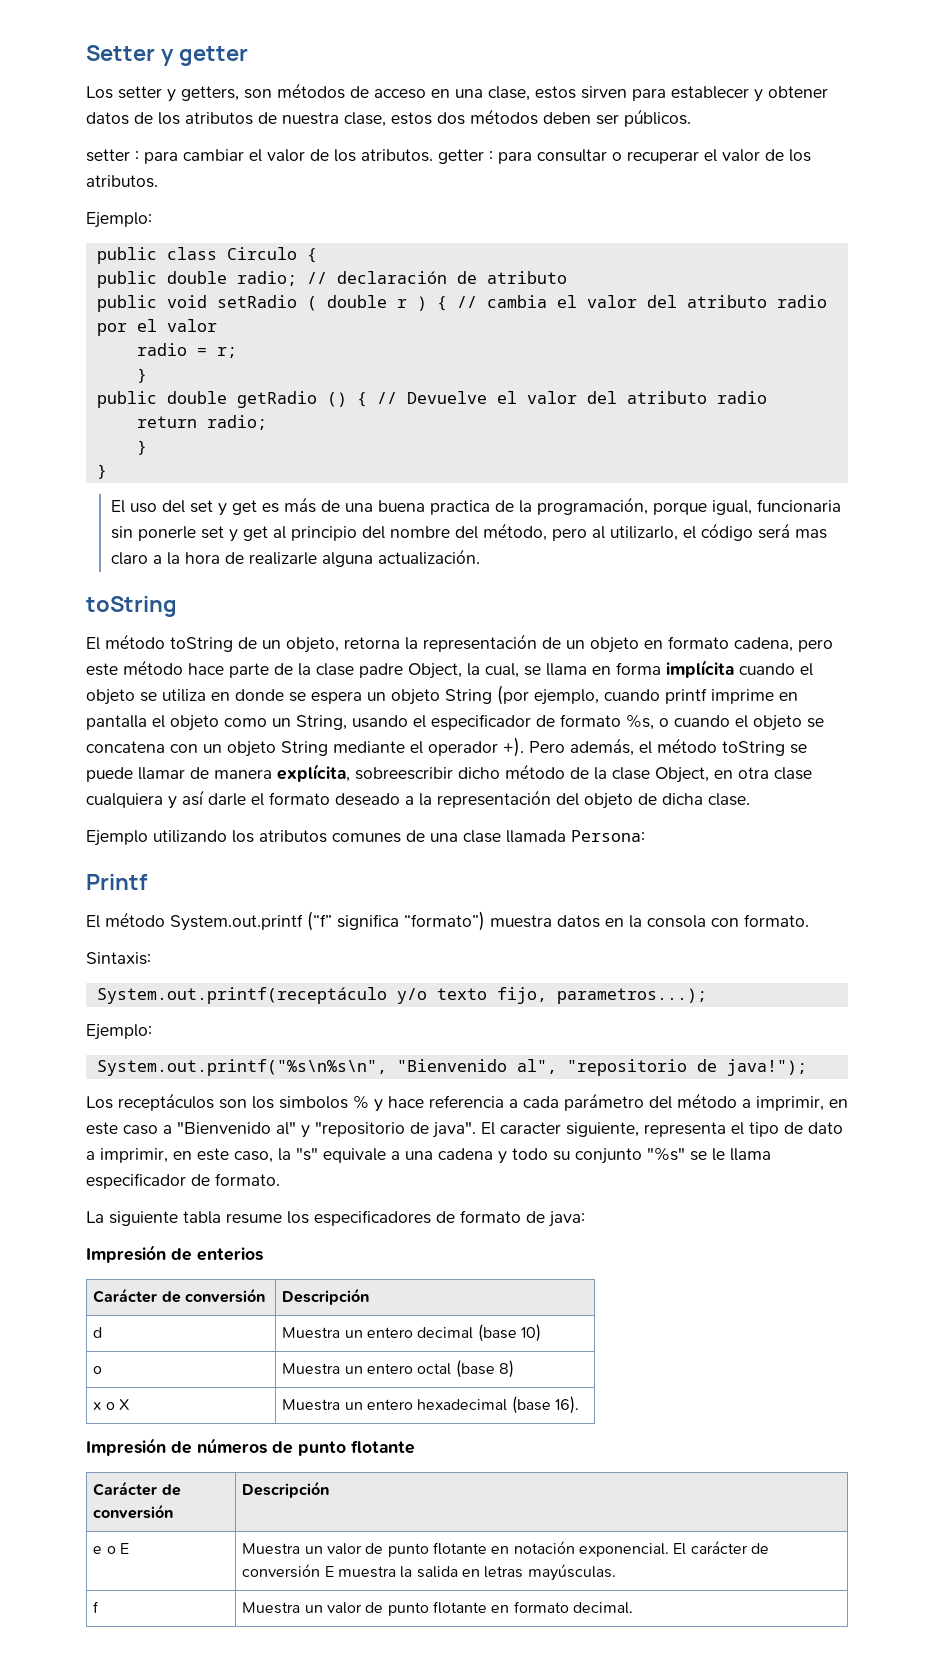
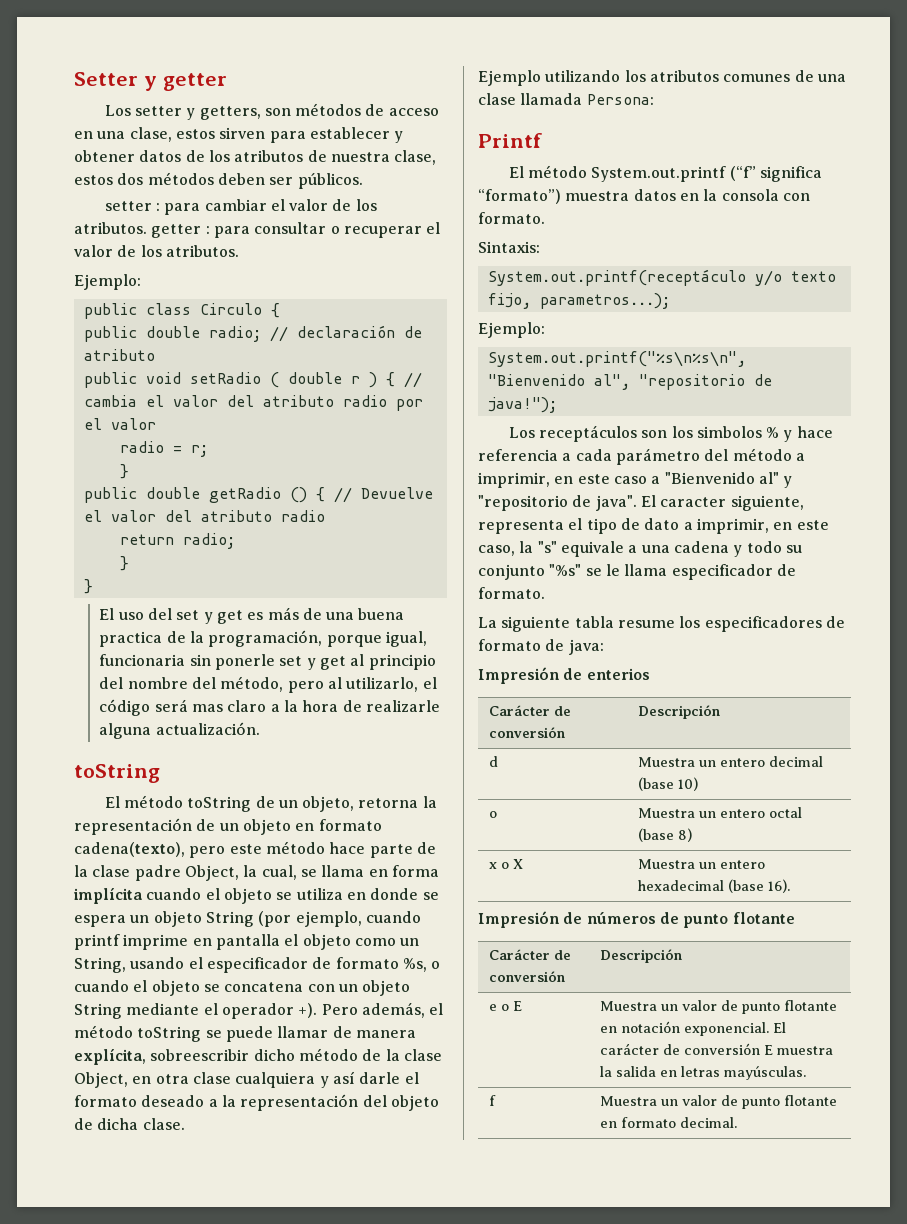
- El método toString de un objeto, retorna la representación de un objeto en formato cadena, pero este método hace parte de la clase padre Object, la cual, se llama en forma implícita cuando el objeto se utiliza en donde se espera un objeto String (por ejemplo, cuando printf imprime en pantalla el objeto como un String, usando el especificador de formato %s, o cuando el objeto se concatena con un objeto String mediante el operador +).
+ El método toString de un objeto, retorna la representación de un objeto en formato cadena(texto), pero este método hace parte de la clase padre Object, la cual, se llama en forma implícita cuando el objeto se utiliza en donde se espera un objeto String (por ejemplo, cuando printf imprime en pantalla el objeto como un String, usando el especificador de formato %s, o cuando el objeto se concatena con un objeto String mediante el operador +).

